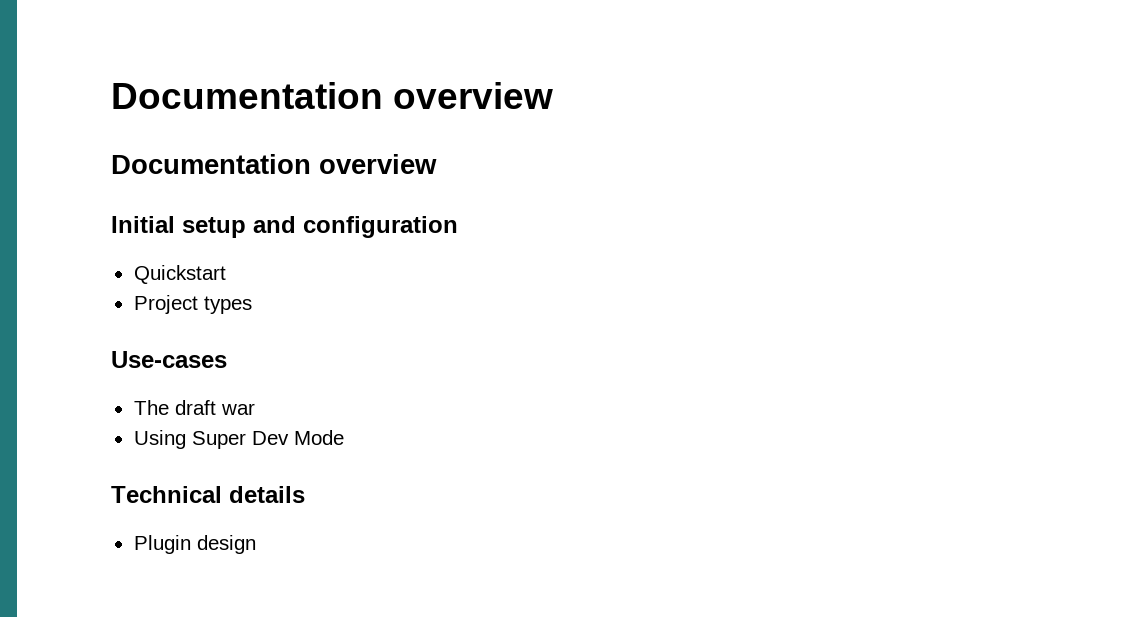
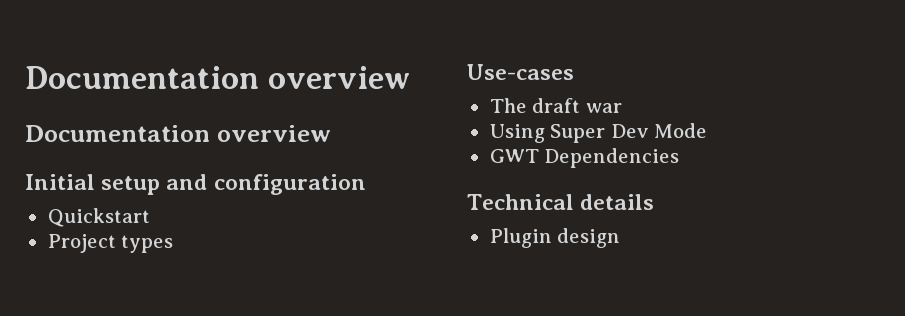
+ GWT Dependencies

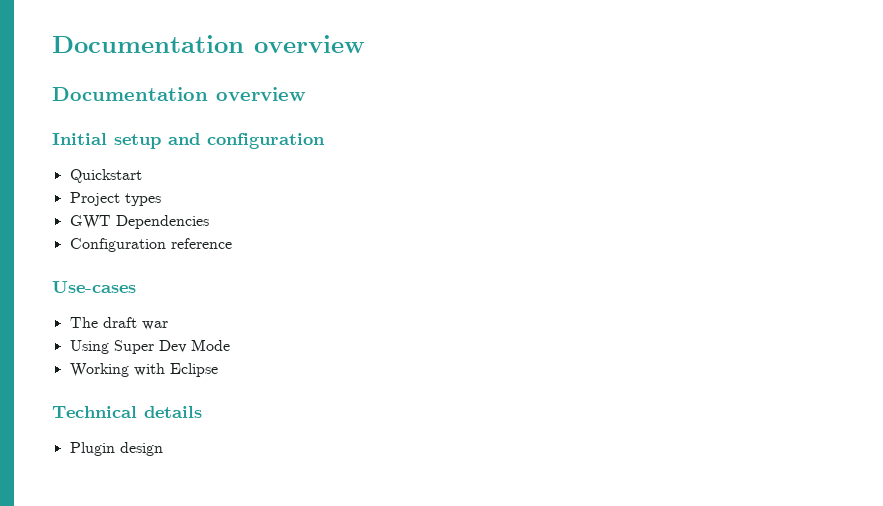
+ GWT Dependencies
+ Configuration reference
- GWT Dependencies
+ Working with Eclipse

